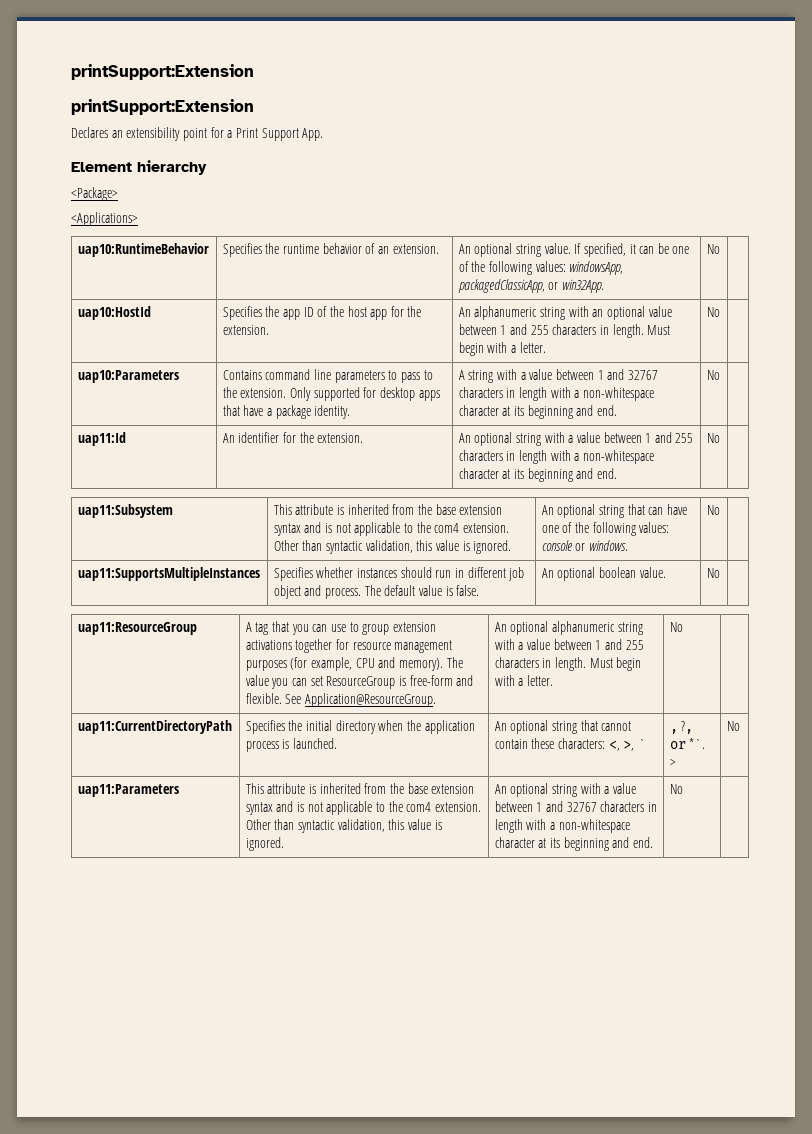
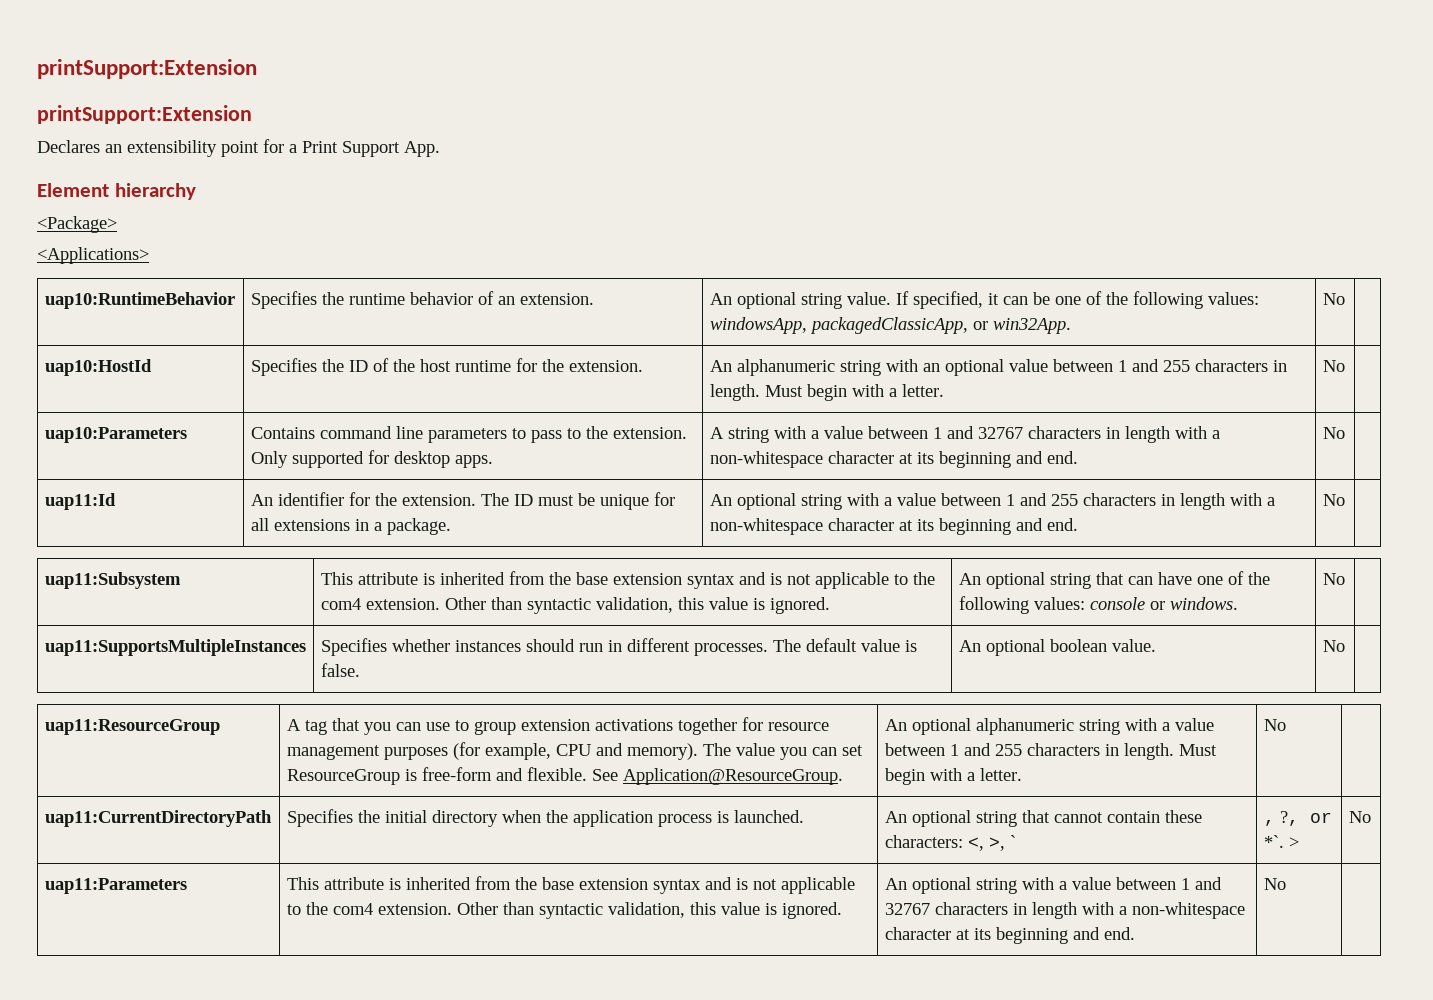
- uap10:HostId | Specifies the app ID of the host app for the extension. | An alphanumeric string with an optional value between 1 and 255 characters in length. Must begin with a letter. | No |
+ uap10:HostId | Specifies the ID of the host runtime for the extension. | An alphanumeric string with an optional value between 1 and 255 characters in length. Must begin with a letter. | No |
- Only supported for desktop apps that have a package identity.
+ Only supported for desktop apps.
- uap11:Id | An identifier for the extension. | An optional string with a value between 1 and 255 characters in length with a non-whitespace character at its beginning and end. | No |
+ uap11:Id | An identifier for the extension. The ID must be unique for all extensions in a package. | An optional string with a value between 1 and 255 characters in length with a non-whitespace character at its beginning and end. | No |
- uap11:SupportsMultipleInstances | Specifies whether instances should run in different job object and process. The default value is false. | An optional boolean value. | No |
+ uap11:SupportsMultipleInstances | Specifies whether instances should run in different processes. The default value is false. | An optional boolean value. | No |

